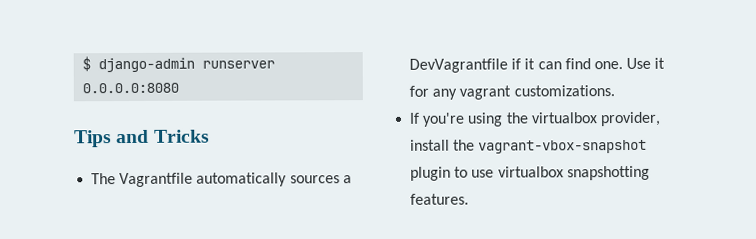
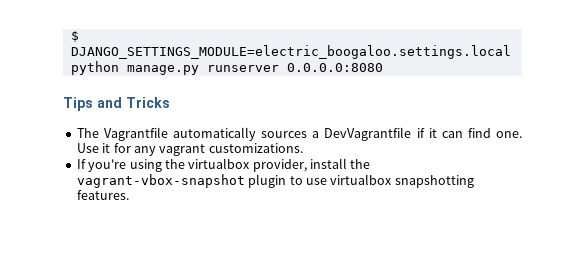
- $ django-admin runserver 0.0.0.0:8080
+ $ DJANGO_SETTINGS_MODULE=electric_boogaloo.settings.local python manage.py runserver 0.0.0.0:8080

